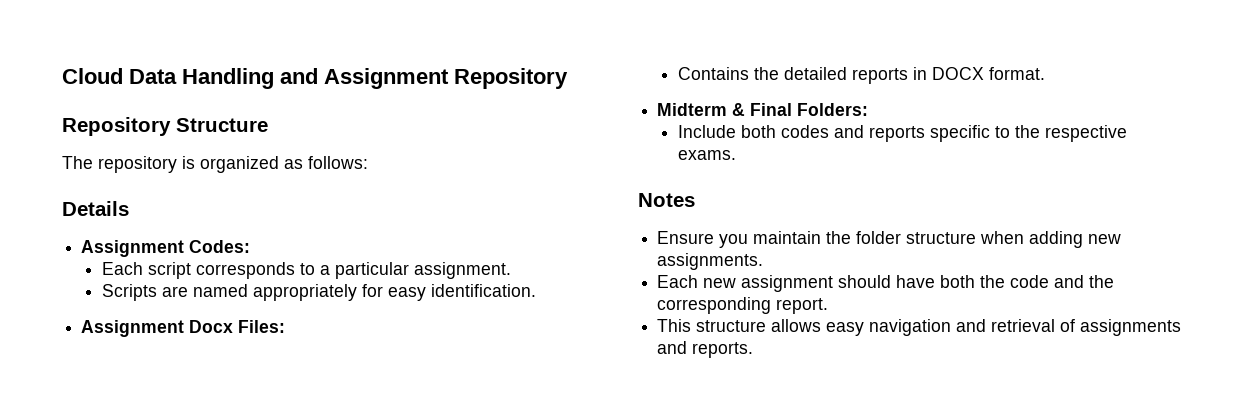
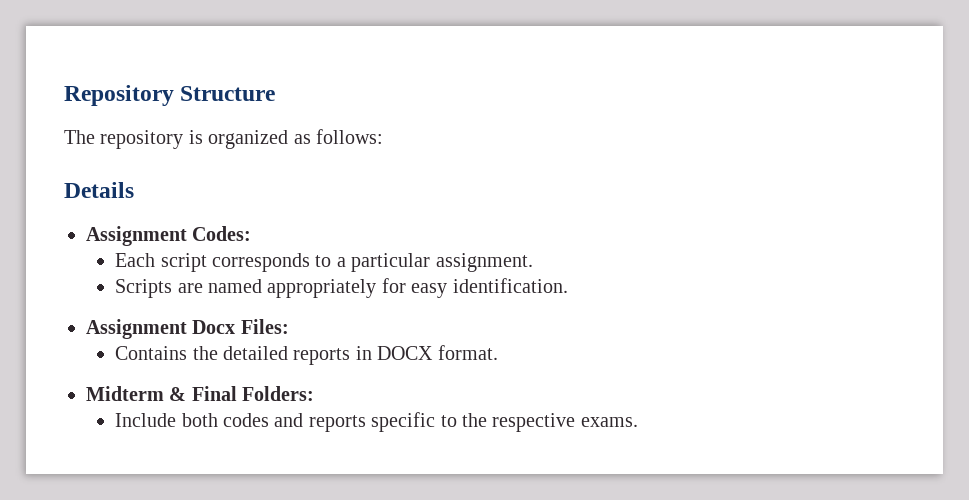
- Cloud Data Handling and Assignment Repository
- Notes
- Ensure you maintain the folder structure when adding new assignments.
- Each new assignment should have both the code and the corresponding report.
- This structure allows easy navigation and retrieval of assignments and reports.

